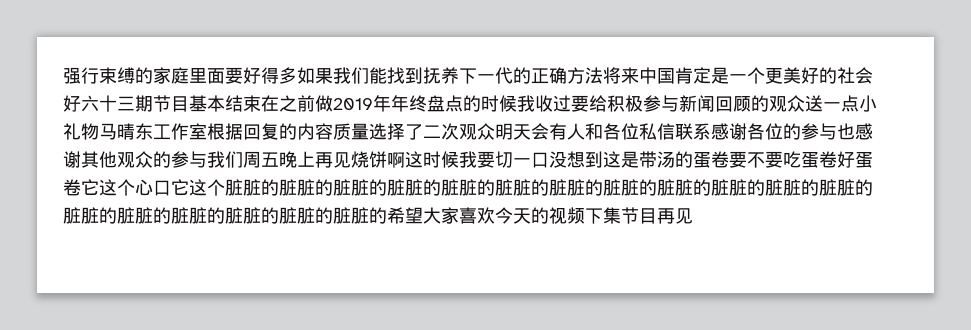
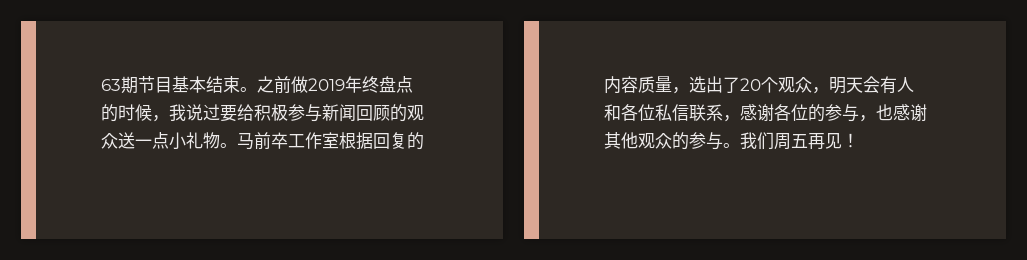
- 强行束缚的家庭里面要好得多如果我们能找到抚养下一代的正确方法将来中国肯定是一个更美好的社会好六十三期节目基本结束在之前做2019年年终盘点的时候我收过要给积极参与新闻回顾的观众送一点小礼物马晴东工作室根据回复的内容质量选择了二次观众明天会有人和各位私信联系感谢各位的参与也感谢其他观众的参与我们周五晚上再见烧饼啊这时候我要切一口没想到这是带汤的蛋卷要不要吃蛋卷好蛋卷它这个心口它这个脏脏的脏脏的脏脏的脏脏的脏脏的脏脏的脏脏的脏脏的脏脏的脏脏的脏脏的脏脏的脏脏的脏脏的脏脏的脏脏的脏脏的脏脏的希望大家喜欢今天的视频下集节目再见
+ 63期节目基本结束。之前做2019年终盘点的时候，我说过要给积极参与新闻回顾的观众送一点小礼物。马前卒工作室根据回复的内容质量，选出了20个观众，明天会有人和各位私信联系，感谢各位的参与，也感谢其他观众的参与。我们周五再见！

